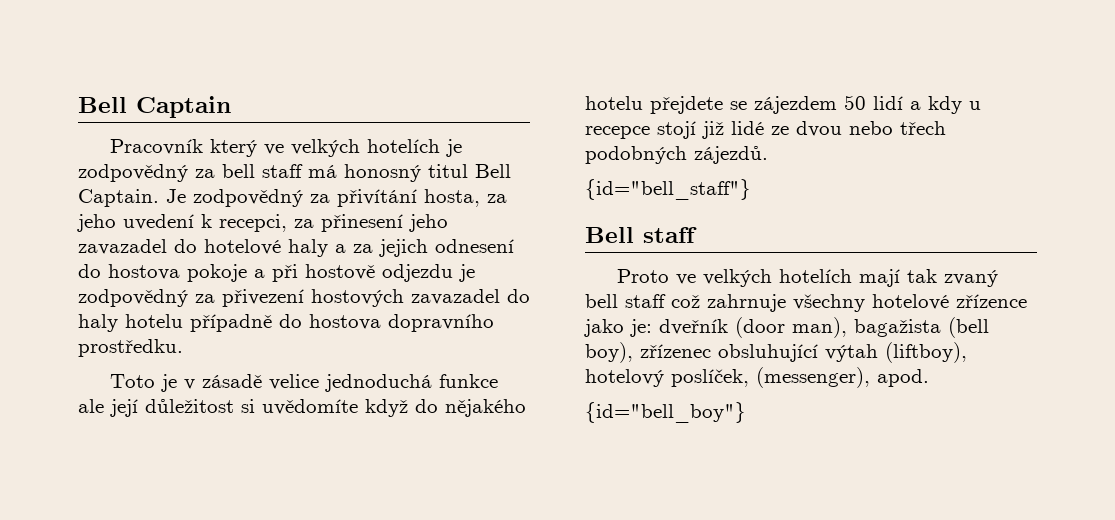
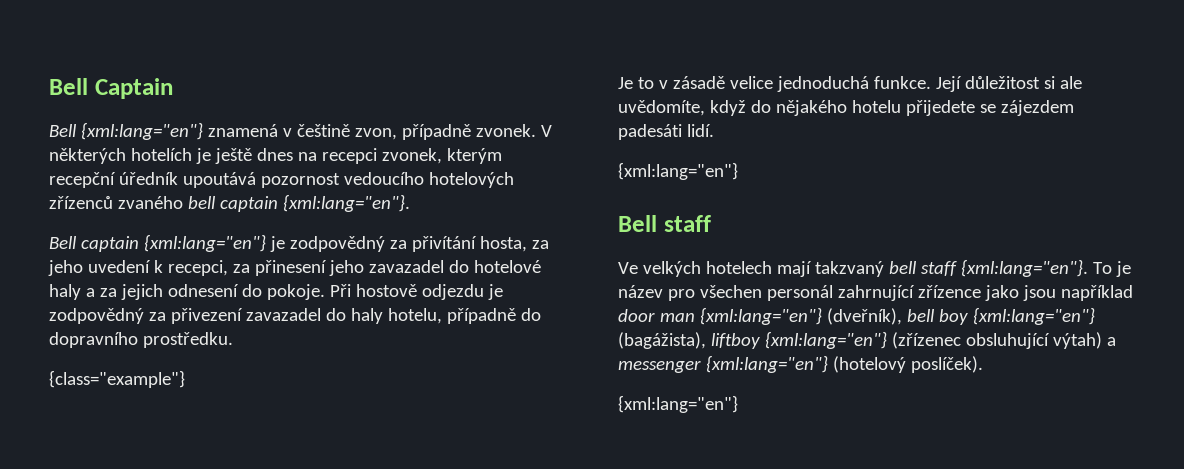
- Pracovník který ve velkých hotelích je zodpovědný za bell staff má honosný titul Bell Captain. Je zodpovědný za přivítání hosta, za jeho uvedení k recepci, za přinesení jeho zavazadel do hotelové haly a za jejich odnesení do hostova pokoje a při hostově odjezdu je zodpovědný za přivezení hostových zavazadel do haly hotelu případně do hostova dopravního prostředku.
+ Bell {xml:lang="en"} znamená v češtině zvon, případně zvonek. V některých hotelích je ještě dnes na recepci zvonek, kterým recepční úředník upoutává pozornost vedoucího hotelových zřízenců zvaného bell captain {xml:lang="en"}.
+ Bell captain {xml:lang="en"} je zodpovědný za přivítání hosta, za jeho uvedení k recepci, za přinesení jeho zavazadel do hotelové haly a za jejich odnesení do pokoje. Při hostově odjezdu je zodpovědný za přivezení zavazadel do haly hotelu, případně do dopravního prostředku.
- Toto je v zásadě velice jednoduchá funkce ale její důležitost si uvědomíte když do nějakého hotelu přejdete se zájezdem 50 lidí a kdy u recepce stojí již lidé ze dvou nebo třech podobných zájezdů.
- {id="bell_staff"}
+ {class="example"}
+ Je to v zásadě velice jednoduchá funkce. Její důležitost si ale uvědomíte, když do nějakého hotelu přijedete se zájezdem padesáti lidí.
+ {xml:lang="en"}
  Bell staff
- Proto ve velkých hotelích mají tak zvaný bell staff což zahrnuje všechny hotelové zřízence jako je: dveřník (door man), bagažista (bell boy), zřízenec obsluhující výtah (liftboy), hotelový poslíček, (messenger), apod.
- {id="bell_boy"}
+ Ve velkých hotelech mají takzvaný bell staff {xml:lang="en"}. To je název pro všechen personál zahrnující zřízence jako jsou například door man {xml:lang="en"} (dveřník), bell boy {xml:lang="en"} (bagážista), liftboy {xml:lang="en"} (zřízenec obsluhující výtah) a messenger {xml:lang="en"} (hotelový poslíček).
+ {xml:lang="en"}

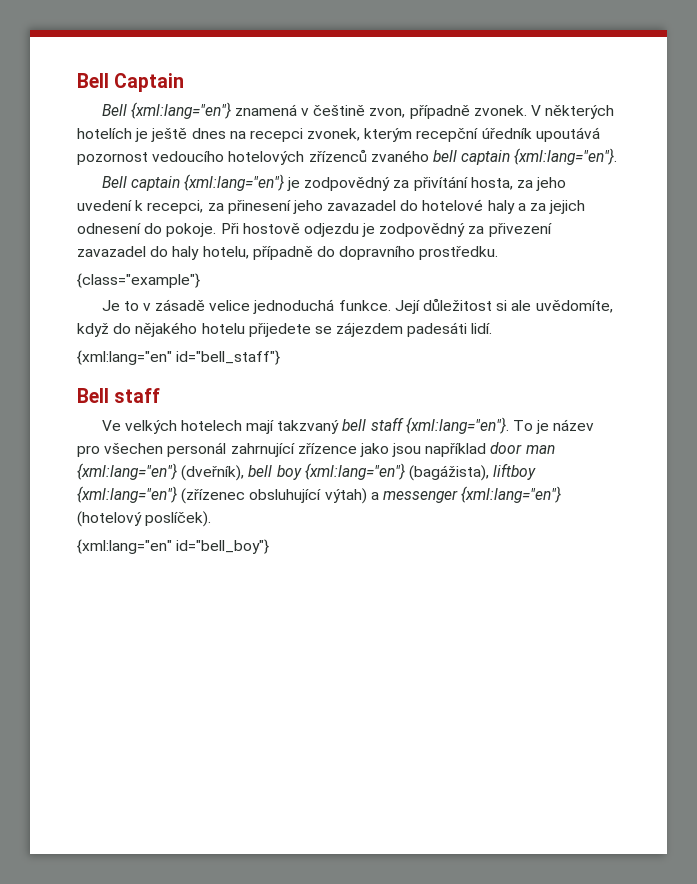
  Její důležitost si ale uvědomíte, když do nějakého hotelu přijedete se zájezdem padesáti lidí.
- {xml:lang="en"}
+ {xml:lang="en" id="bell_staff"}
  To je název pro všechen personál zahrnující zřízence jako jsou například door man {xml:lang="en"} (dveřník), bell boy {xml:lang="en"} (bagážista), liftboy {xml:lang="en"} (zřízenec obsluhující výtah) a messenger {xml:lang="en"} (hotelový poslíček).
- {xml:lang="en"}
+ {xml:lang="en" id="bell_boy"}

